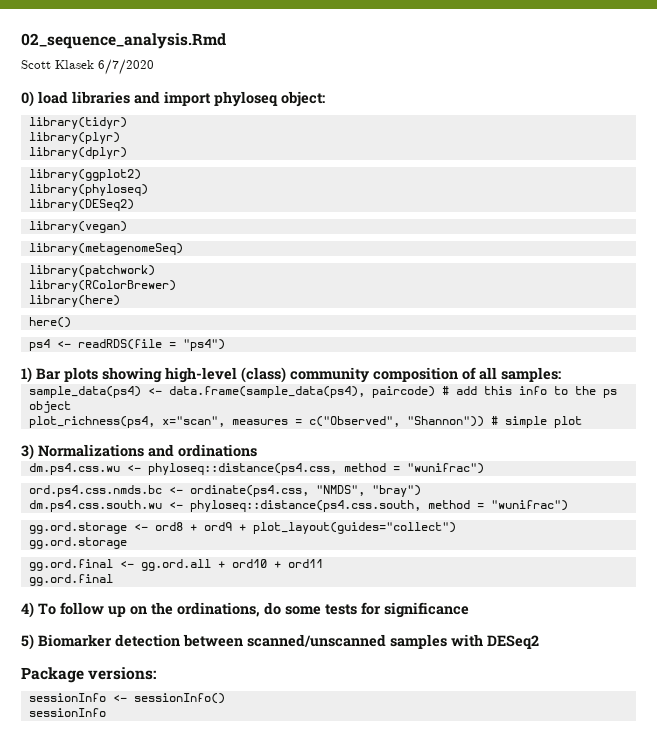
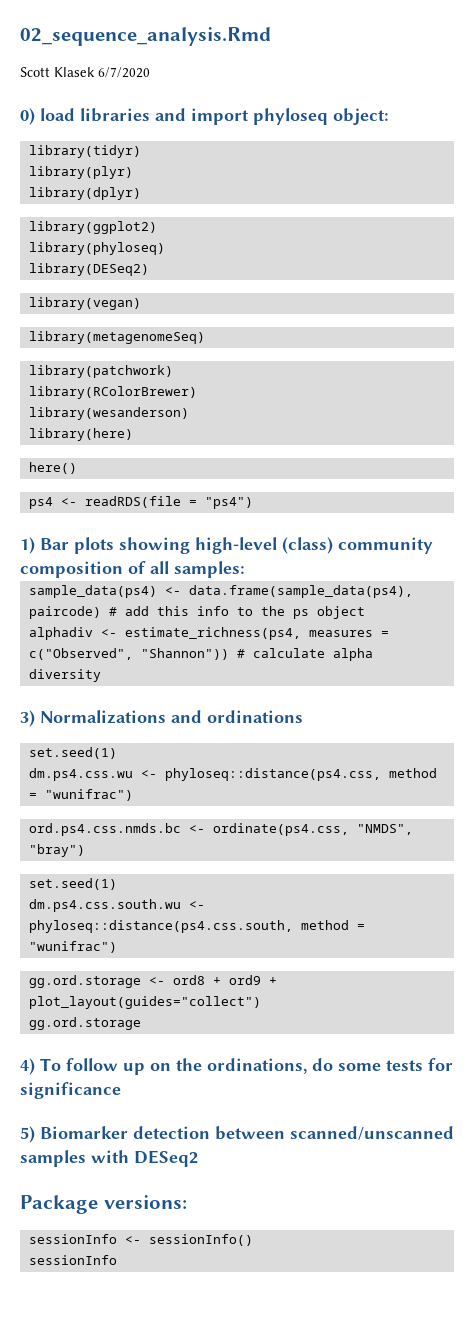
+ library(wesanderson)
- plot_richness(ps4, x="scan", measures = c("Observed", "Shannon")) # simple plot
+ alphadiv <- estimate_richness(ps4, measures = c("Observed", "Shannon")) # calculate alpha diversity
  3) Normalizations and ordinations
+ set.seed(1)
  ord.ps4.css.nmds.bc <- ordinate(ps4.css, "NMDS", "bray")
+ set.seed(1)
- gg.ord.final <- gg.ord.all + ord10 + ord11
- gg.ord.final

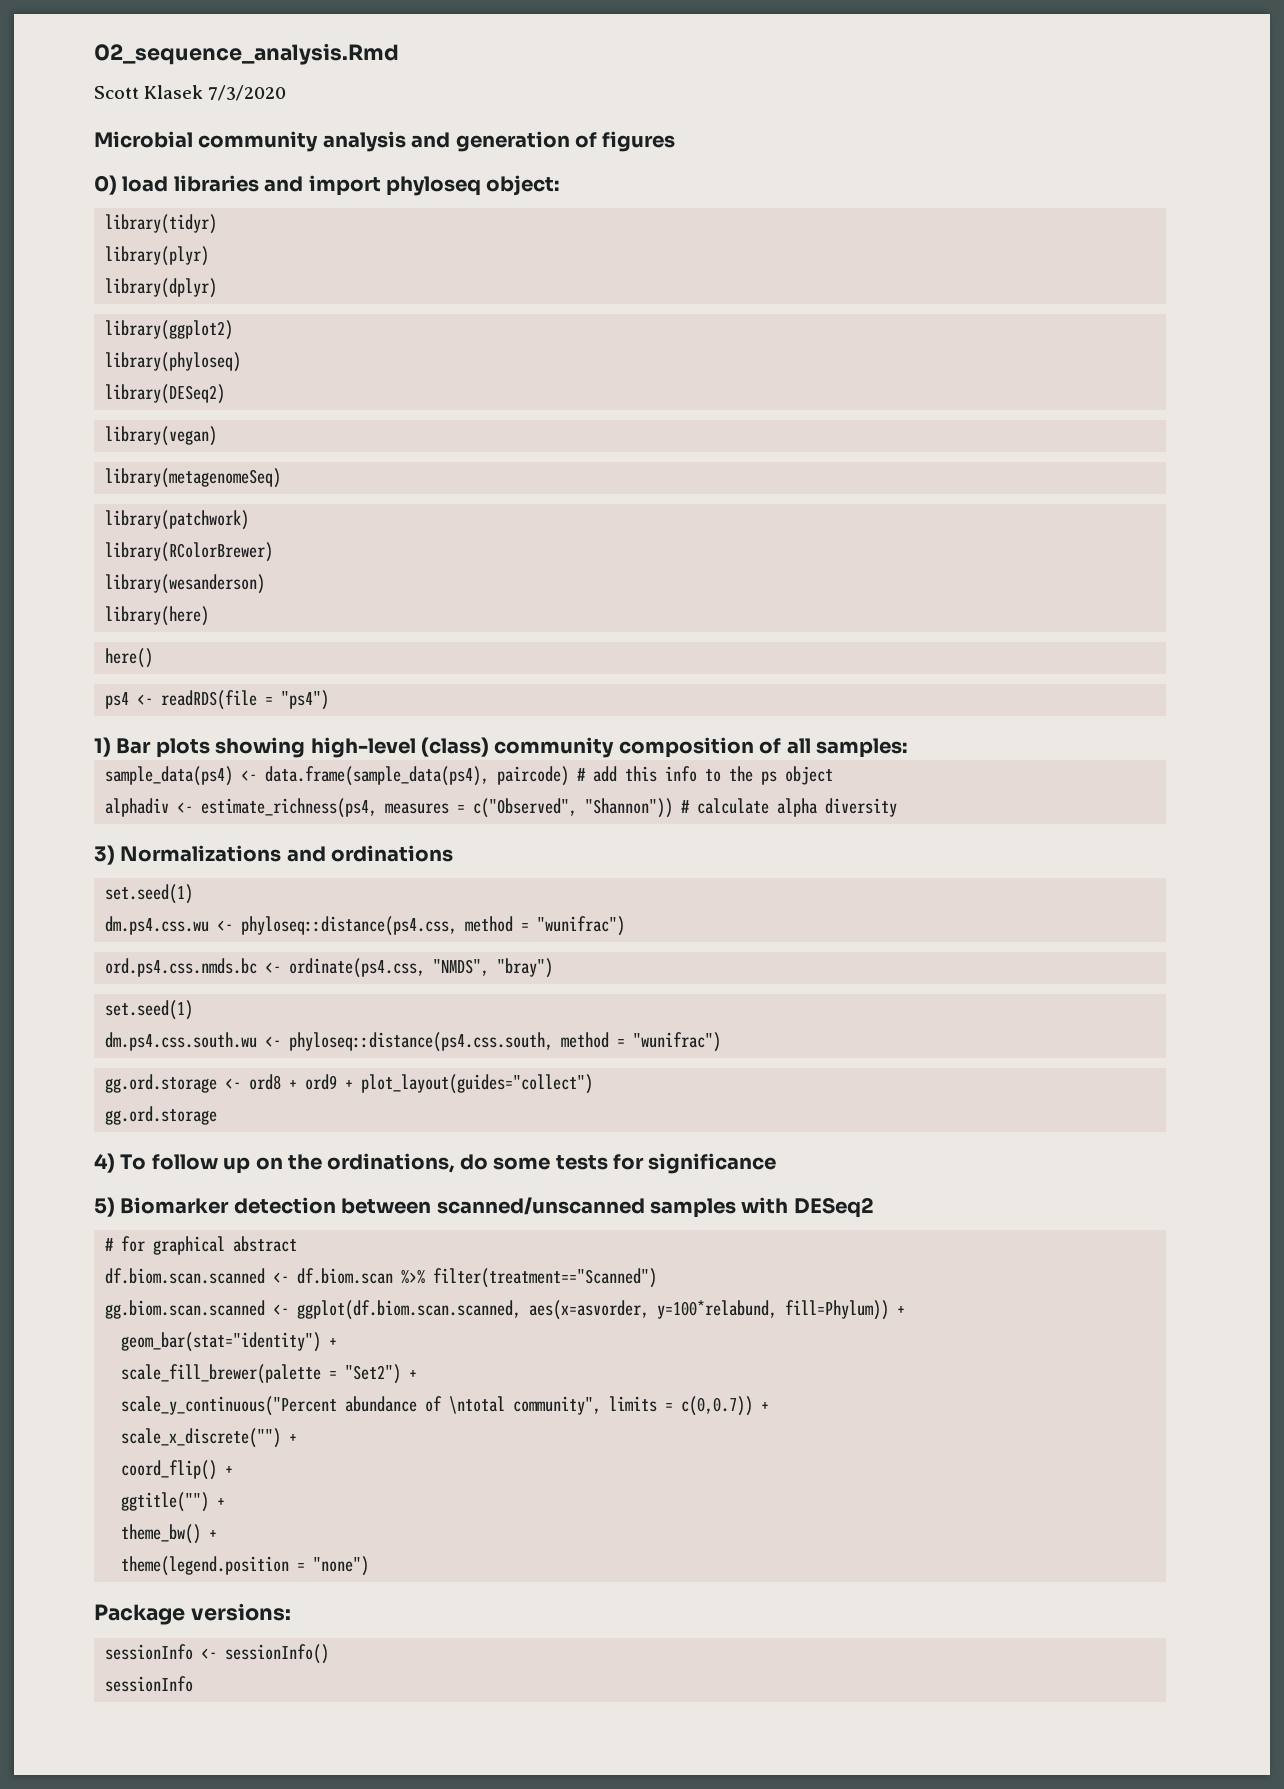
- Scott Klasek 6/7/2020
+ Scott Klasek 7/3/2020
+ Microbial community analysis and generation of figures
+ # for graphical abstract
+ df.biom.scan.scanned <- df.biom.scan %>% filter(treatment=="Scanned")
+ gg.biom.scan.scanned <- ggplot(df.biom.scan.scanned, aes(x=asvorder, y=100*relabund, fill=Phylum)) +
+ geom_bar(stat="identity") +
+ scale_fill_brewer(palette = "Set2") +
+ scale_y_continuous("Percent abundance of \ntotal community", limits = c(0,0.7)) +
+ scale_x_discrete("") +
+ coord_flip() +
+ ggtitle("") +
+ theme_bw() +
+ theme(legend.position = "none")

